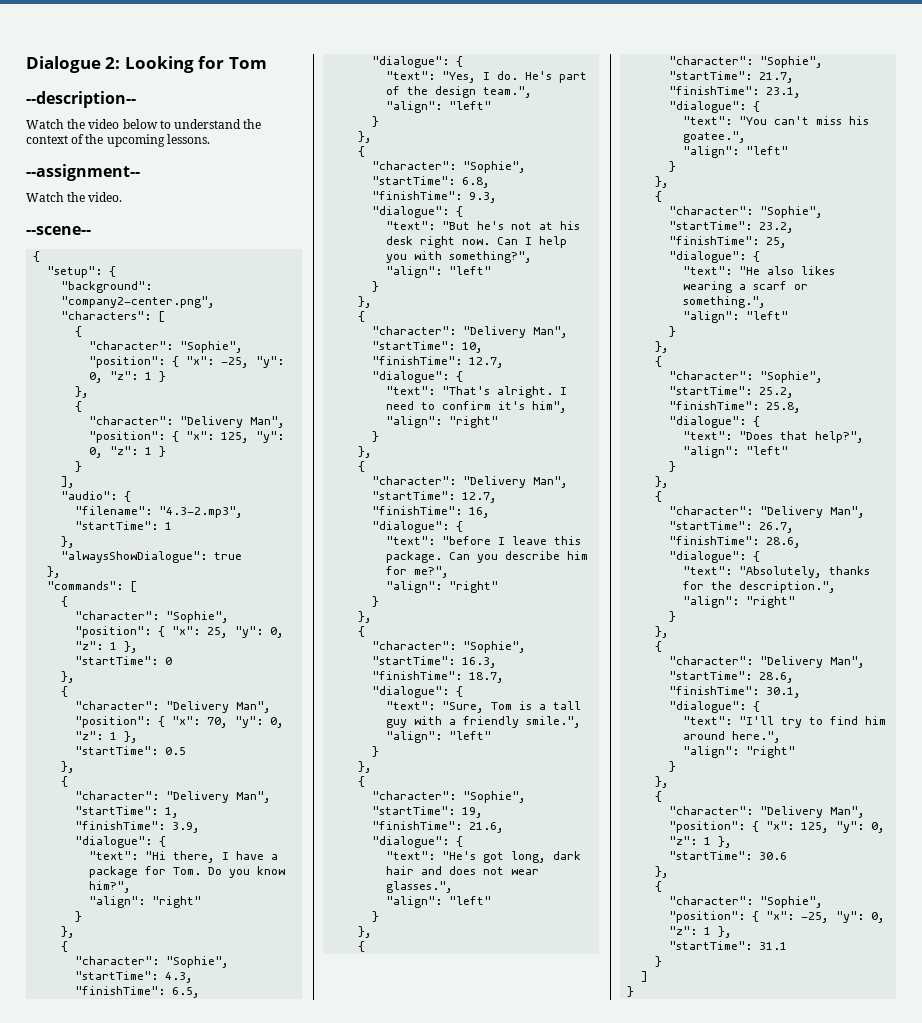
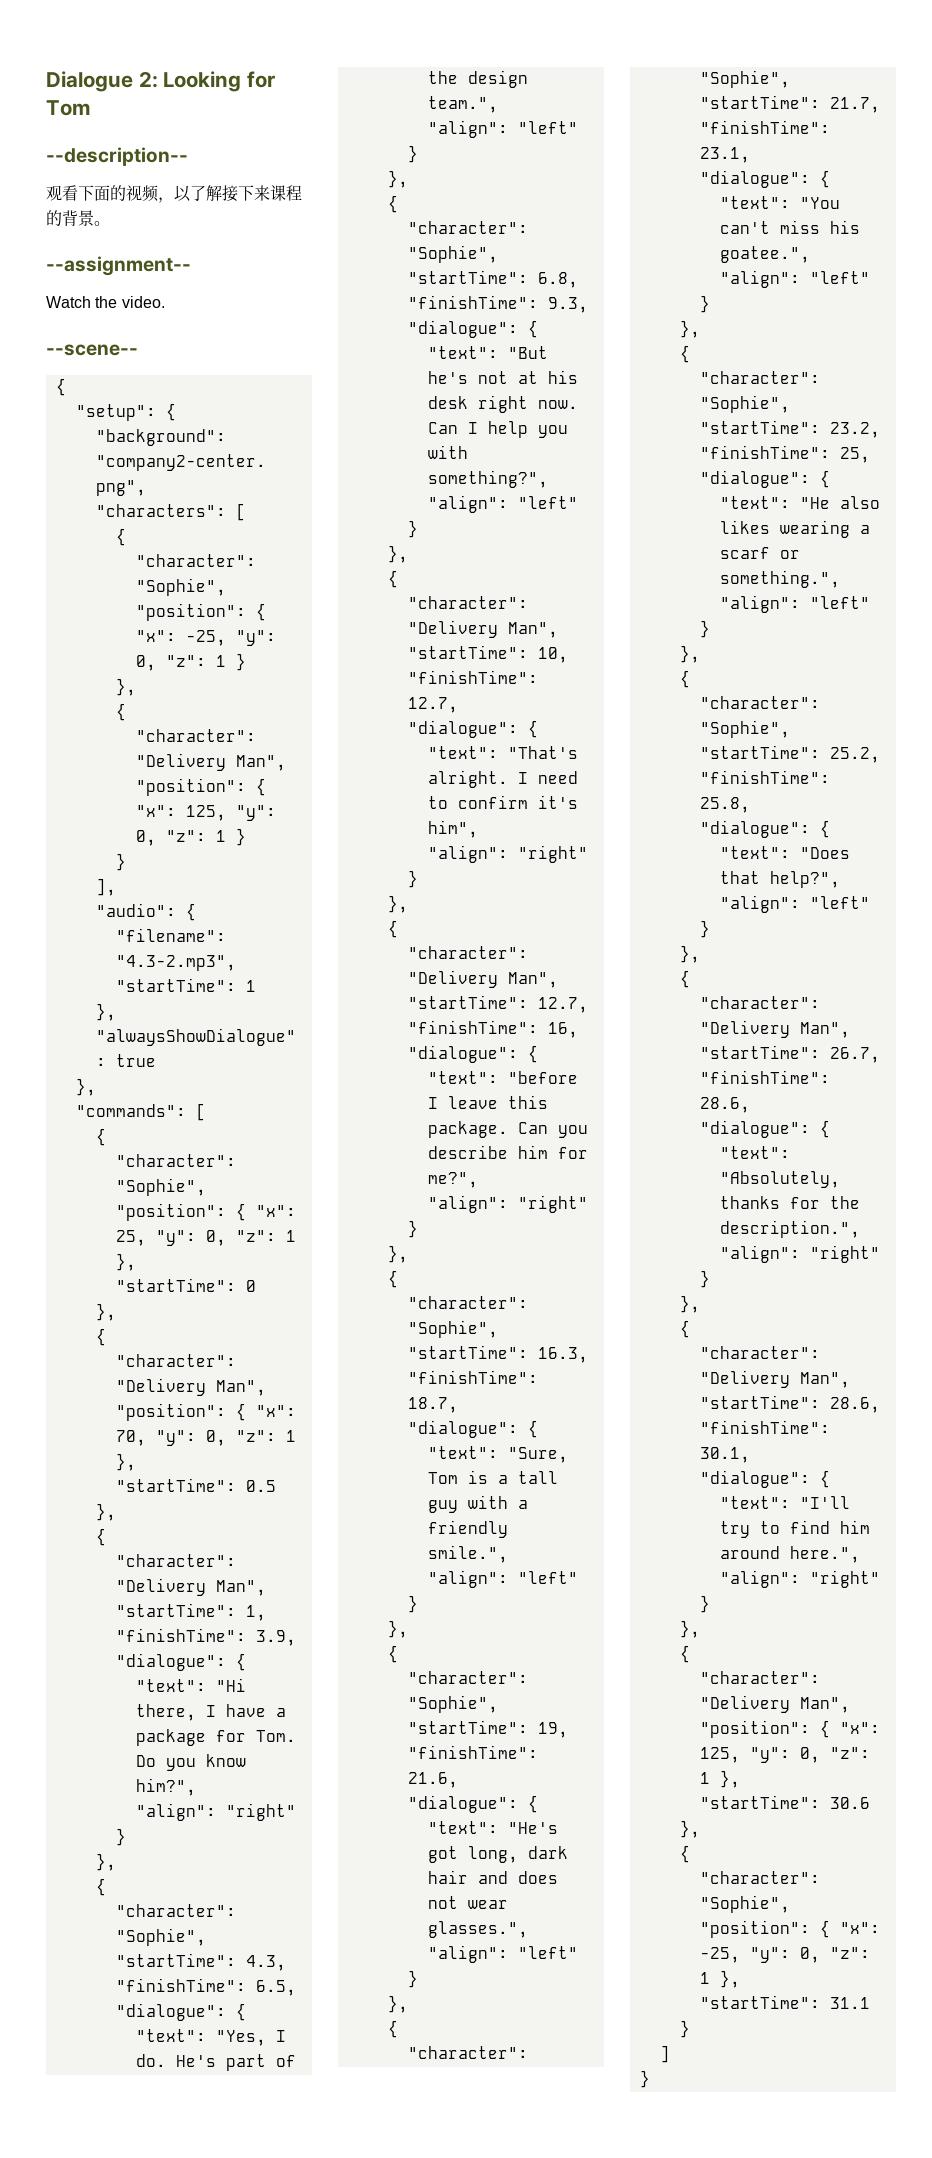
- Watch the video below to understand the context of the upcoming lessons.
+ 观看下面的视频，以了解接下来课程的背景。

